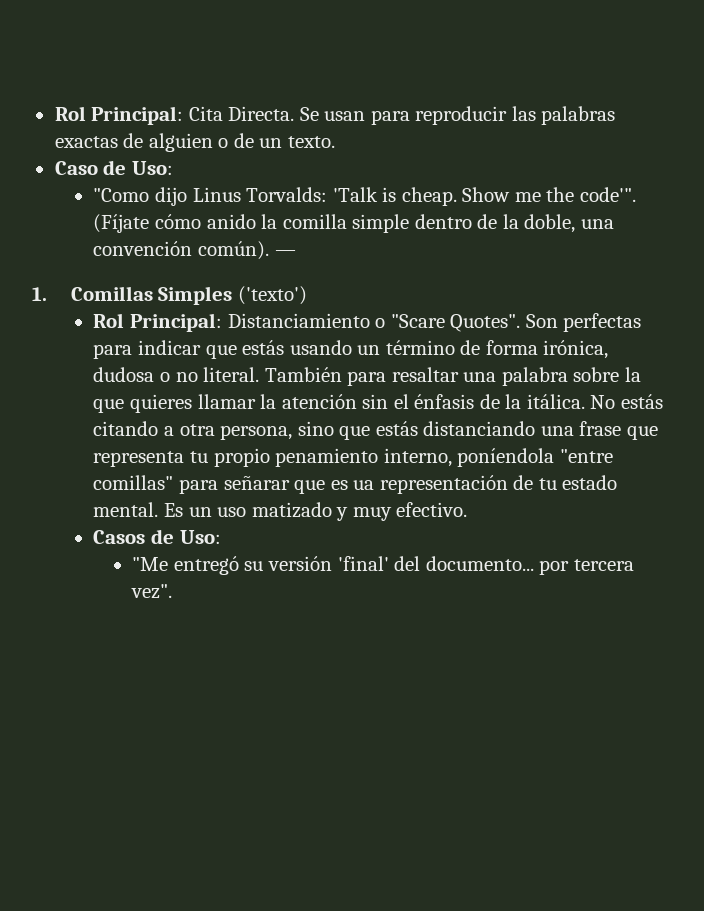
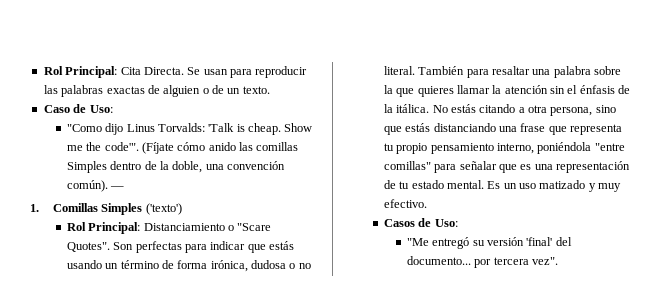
- (Fíjate cómo anido la comilla simple dentro de la doble, una convención común).
+ (Fíjate cómo anido las comillas Simples dentro de la doble, una convención común).
- No estás citando a otra persona, sino que estás distanciando una frase que representa tu propio penamiento interno, poníendola "entre comillas" para señarar que es ua representación de tu estado mental.
+ No estás citando a otra persona, sino que estás distanciando una frase que representa tu propio pensamiento interno, poniéndola "entre comillas" para señalar que es una representación de tu estado mental.

